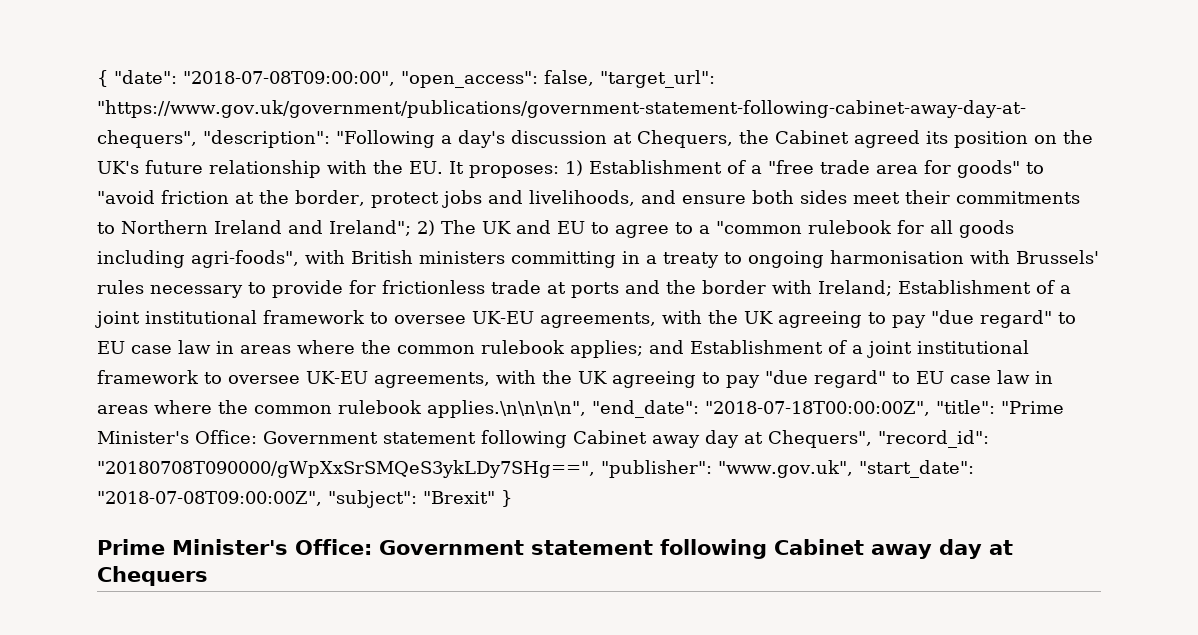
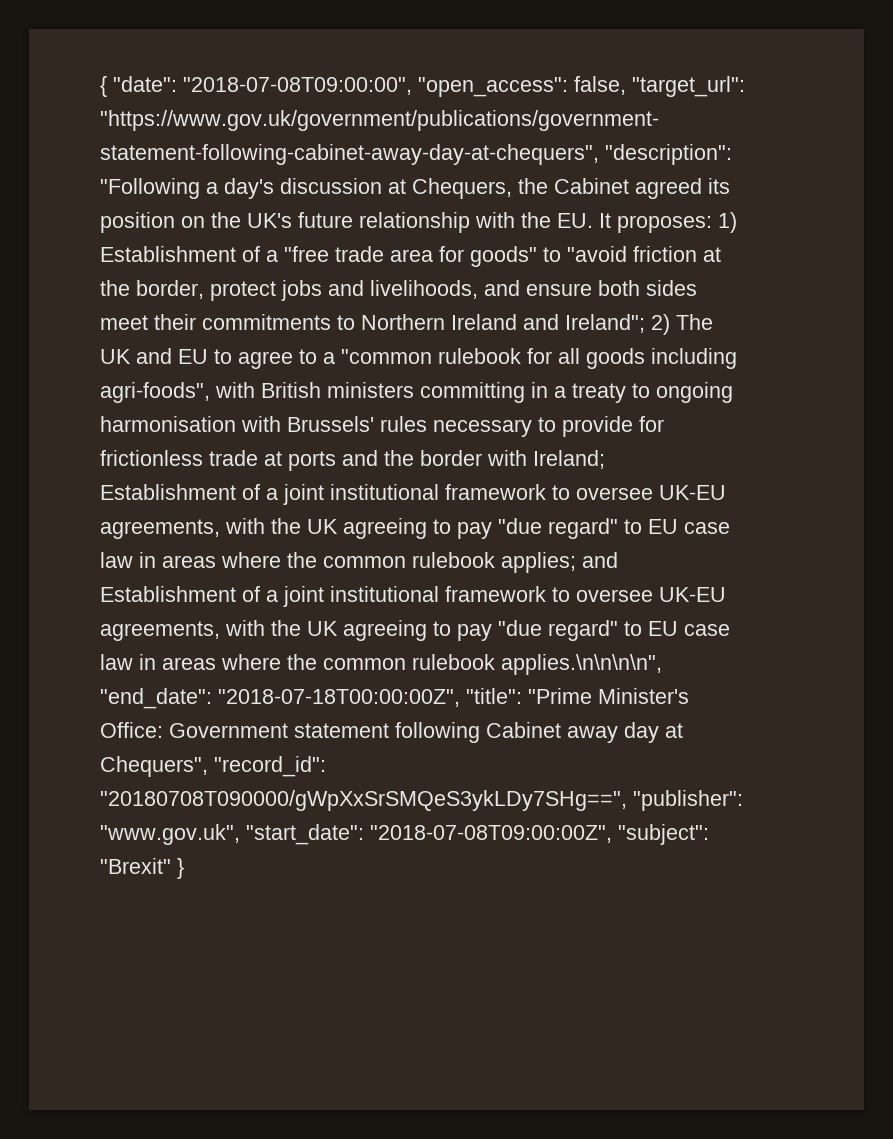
- Prime Minister's Office: Government statement following Cabinet away day at Chequers

